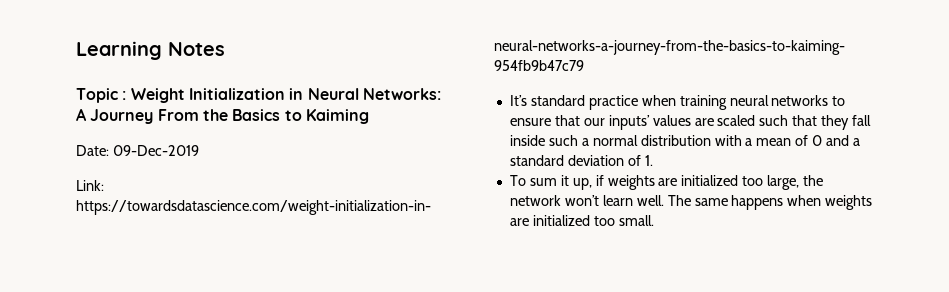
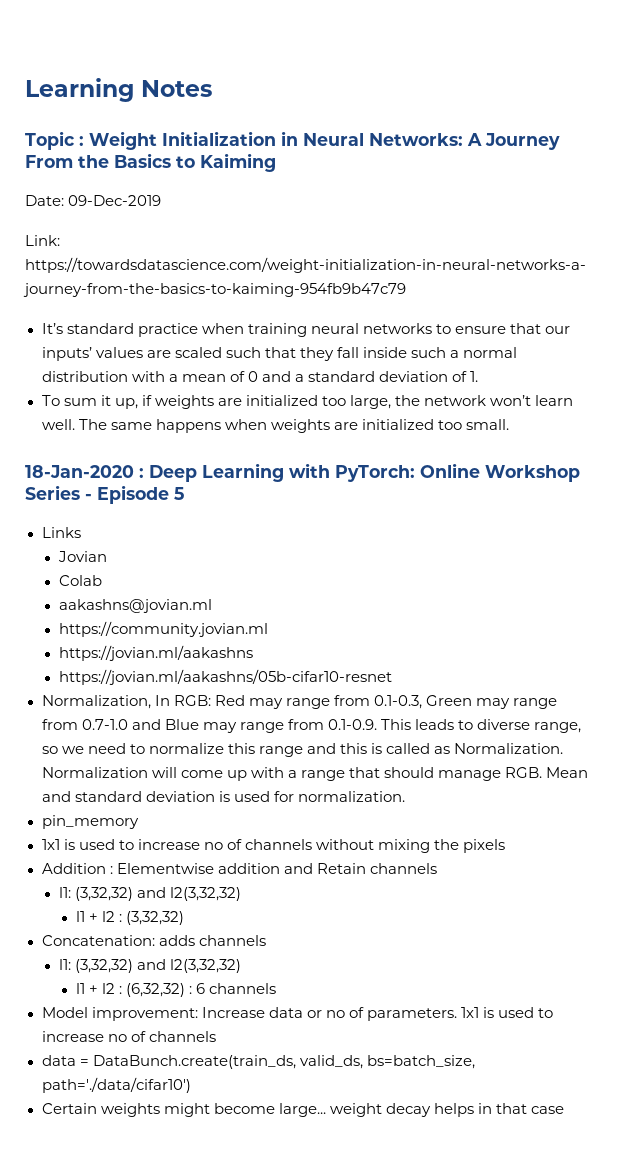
+ 18-Jan-2020 : Deep Learning with PyTorch: Online Workshop Series - Episode 5
+ Links
+ Jovian
+ Colab
+ aakashns@jovian.ml
+ https://community.jovian.ml
+ https://jovian.ml/aakashns
+ https://jovian.ml/aakashns/05b-cifar10-resnet
+ Normalization, In RGB: Red may range from 0.1-0.3, Green may range from 0.7-1.0 and Blue may range from 0.1-0.9. This leads to diverse range, so we need to normalize this range and this is called as Normalization. Normalization will come up with a range that should manage RGB. Mean and standard deviation is used for normalization.
+ pin_memory
+ 1x1 is used to increase no of channels without mixing the pixels
+ Addition : Elementwise addition and Retain channels
+ l1: (3,32,32) and l2(3,32,32)
+ l1 + l2 : (3,32,32)
+ Concatenation: adds channels
+ l1: (3,32,32) and l2(3,32,32)
+ l1 + l2 : (6,32,32) : 6 channels
+ Model improvement: Increase data or no of parameters. 1x1 is used to increase no of channels
+ data = DataBunch.create(train_ds, valid_ds, bs=batch_size, path='./data/cifar10')
+ Certain weights might become large... weight decay helps in that case

